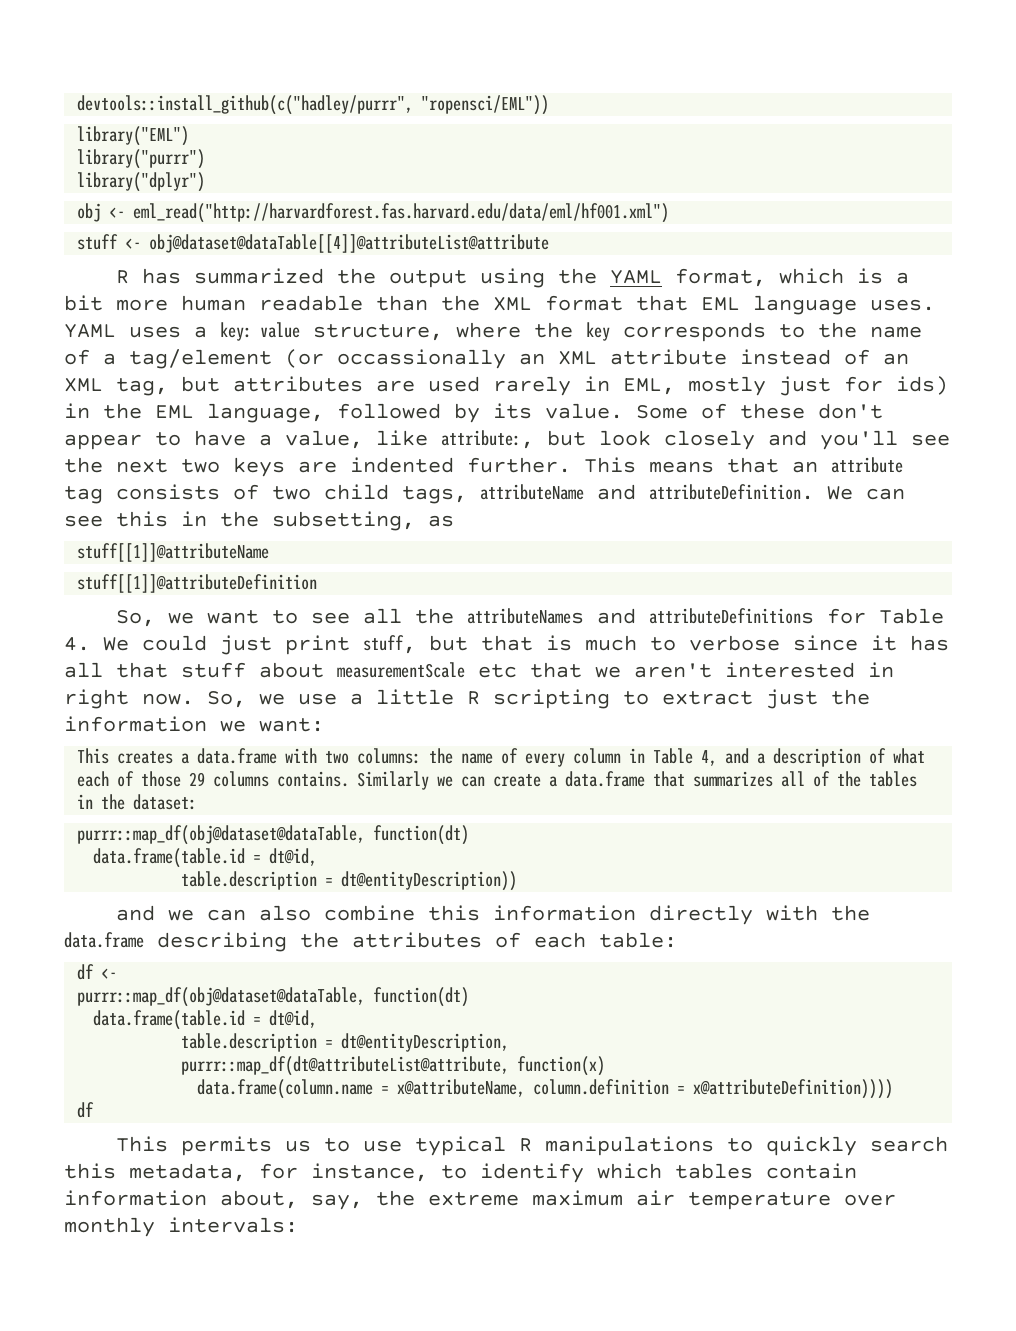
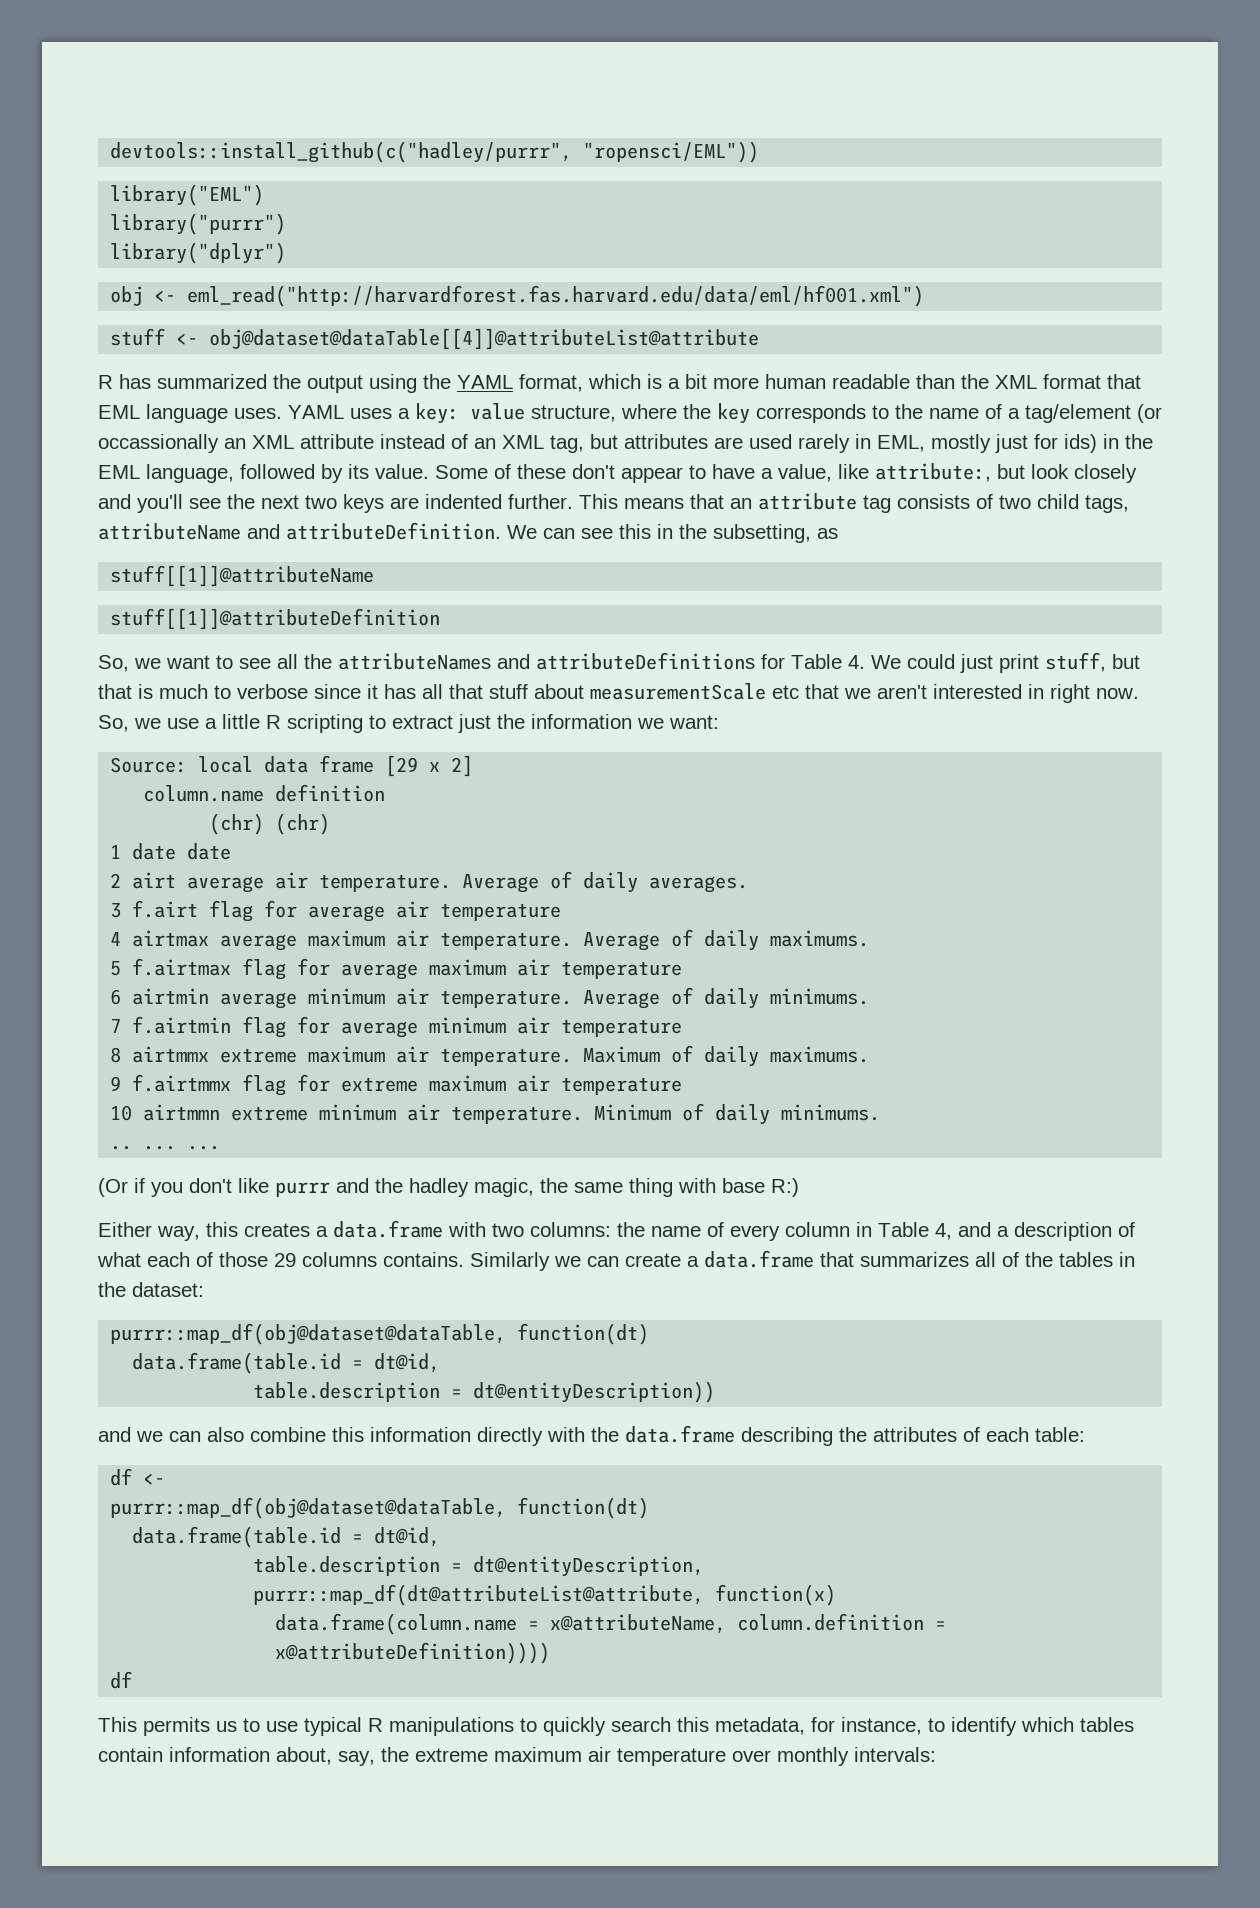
- This creates a data.frame with two columns: the name of every column in Table 4, and a description of what each of those 29 columns contains.
+ Source: local data frame [29 x 2]
+ column.name definition
+ (chr) (chr)
+ 1 date date
+ 2 airt average air temperature. Average of daily averages.
+ 3 f.airt flag for average air temperature
+ 4 airtmax average maximum air temperature. Average of daily maximums.
+ 5 f.airtmax flag for average maximum air temperature
+ 6 airtmin average minimum air temperature. Average of daily minimums.
+ 7 f.airtmin flag for average minimum air temperature
+ 8 airtmmx extreme maximum air temperature. Maximum of daily maximums.
+ 9 f.airtmmx flag for extreme maximum air temperature
+ 10 airtmmn extreme minimum air temperature. Minimum of daily minimums.
+ .. ... ...
+ (Or if you don't like purrr and the hadley magic, the same thing with base R:)
+ Either way, this creates a data.frame with two columns: the name of every column in Table 4, and a description of what each of those 29 columns contains.

